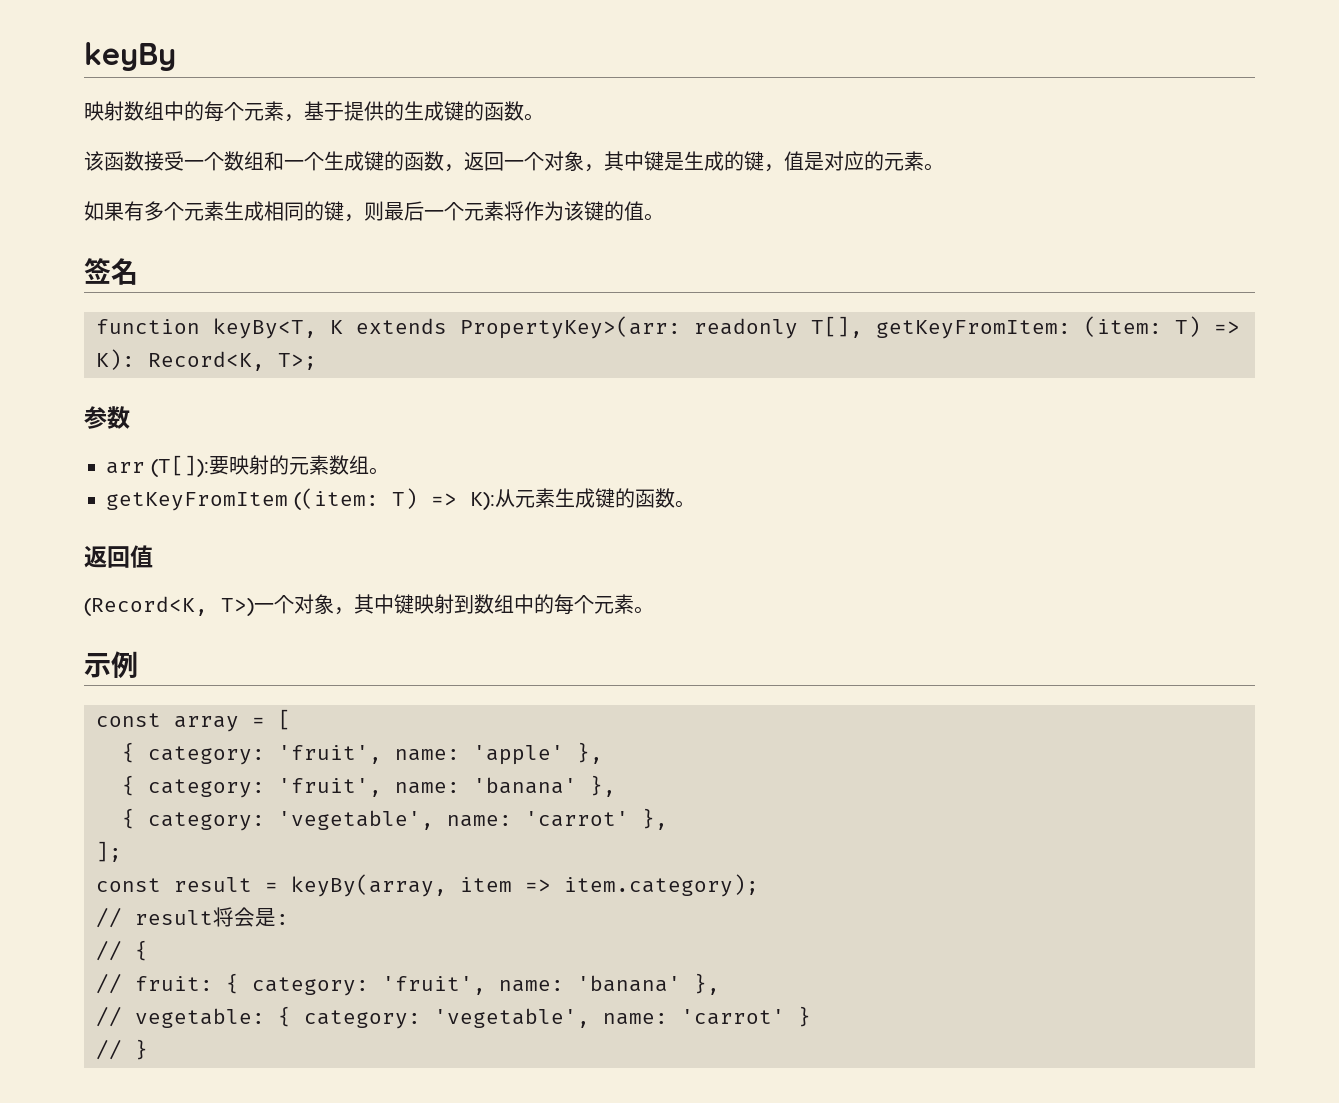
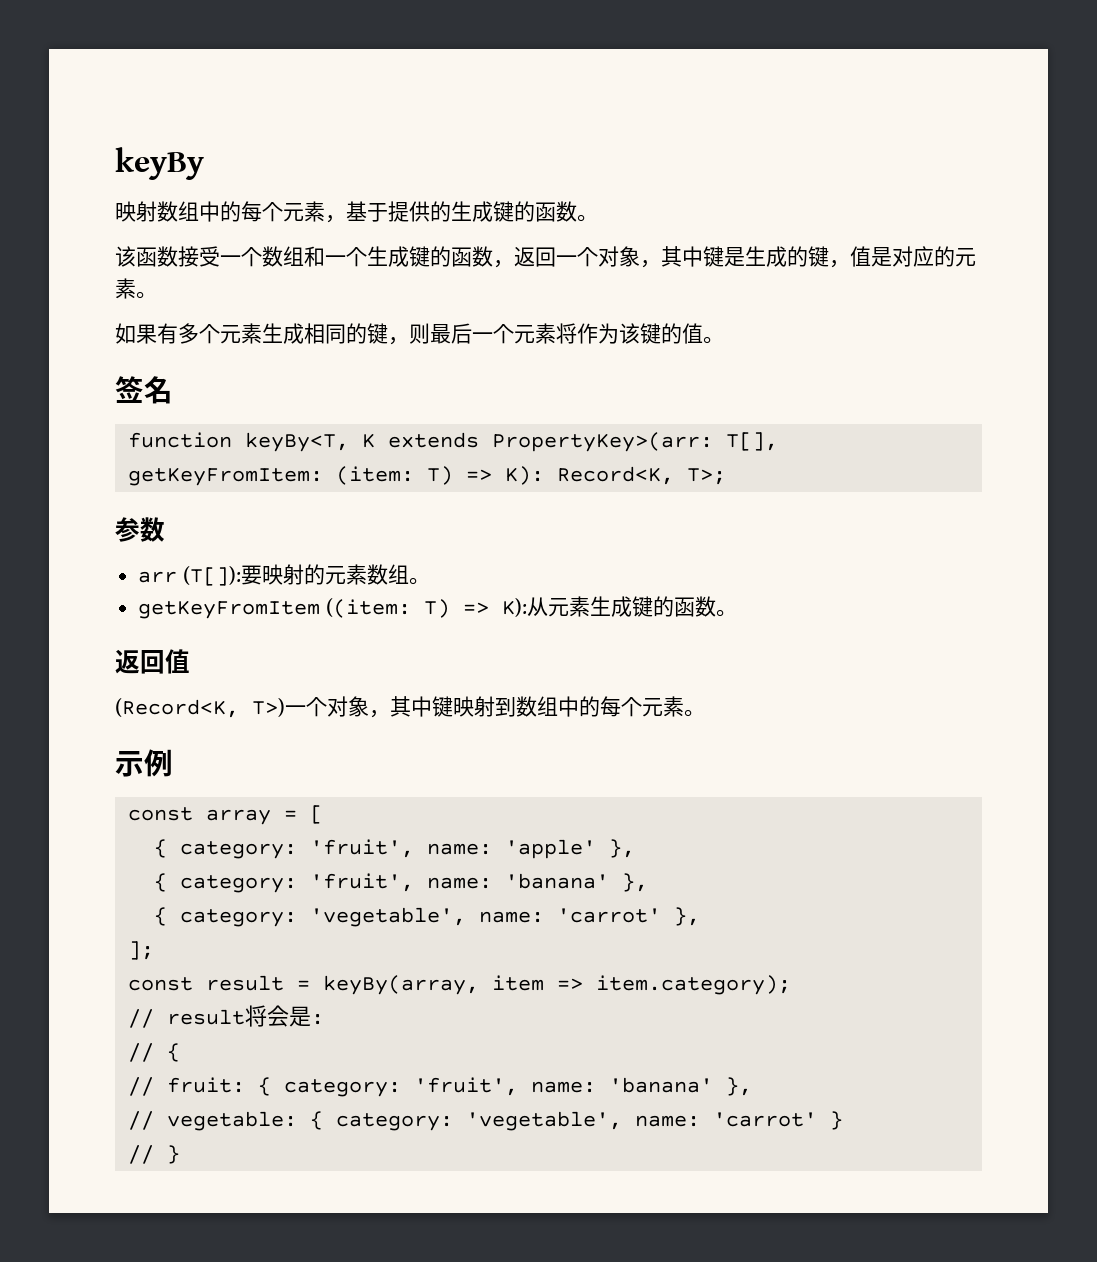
- function keyBy<T, K extends PropertyKey>(arr: readonly T[], getKeyFromItem: (item: T) => K): Record<K, T>;
+ function keyBy<T, K extends PropertyKey>(arr: T[], getKeyFromItem: (item: T) => K): Record<K, T>;

